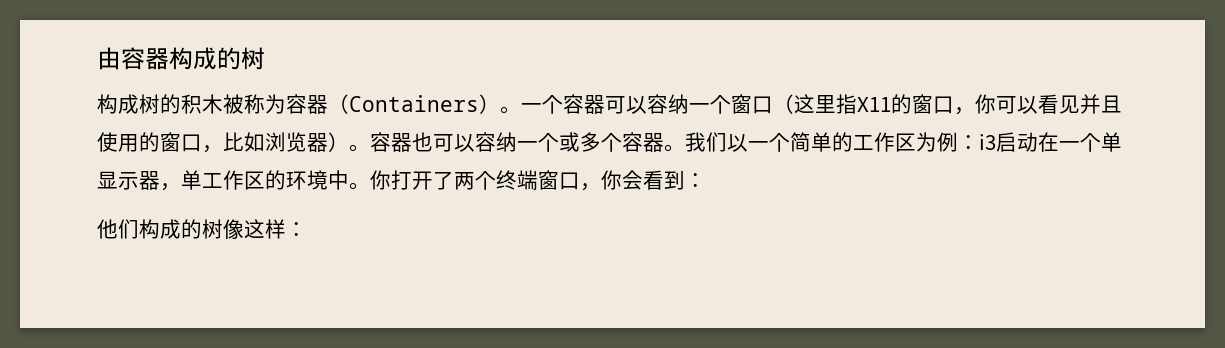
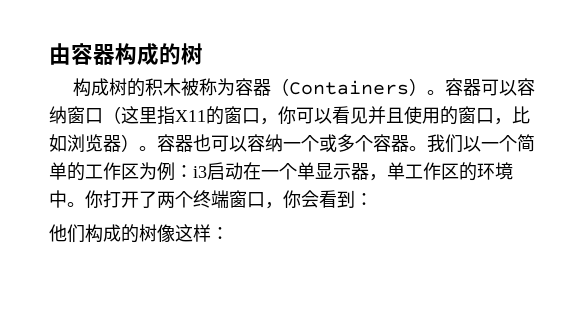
- 一个容器可以容纳一个窗口（这里指X11的窗口，你可以看见并且使用的窗口，比如浏览器）。
+ 容器可以容纳窗口（这里指X11的窗口，你可以看见并且使用的窗口，比如浏览器）。

